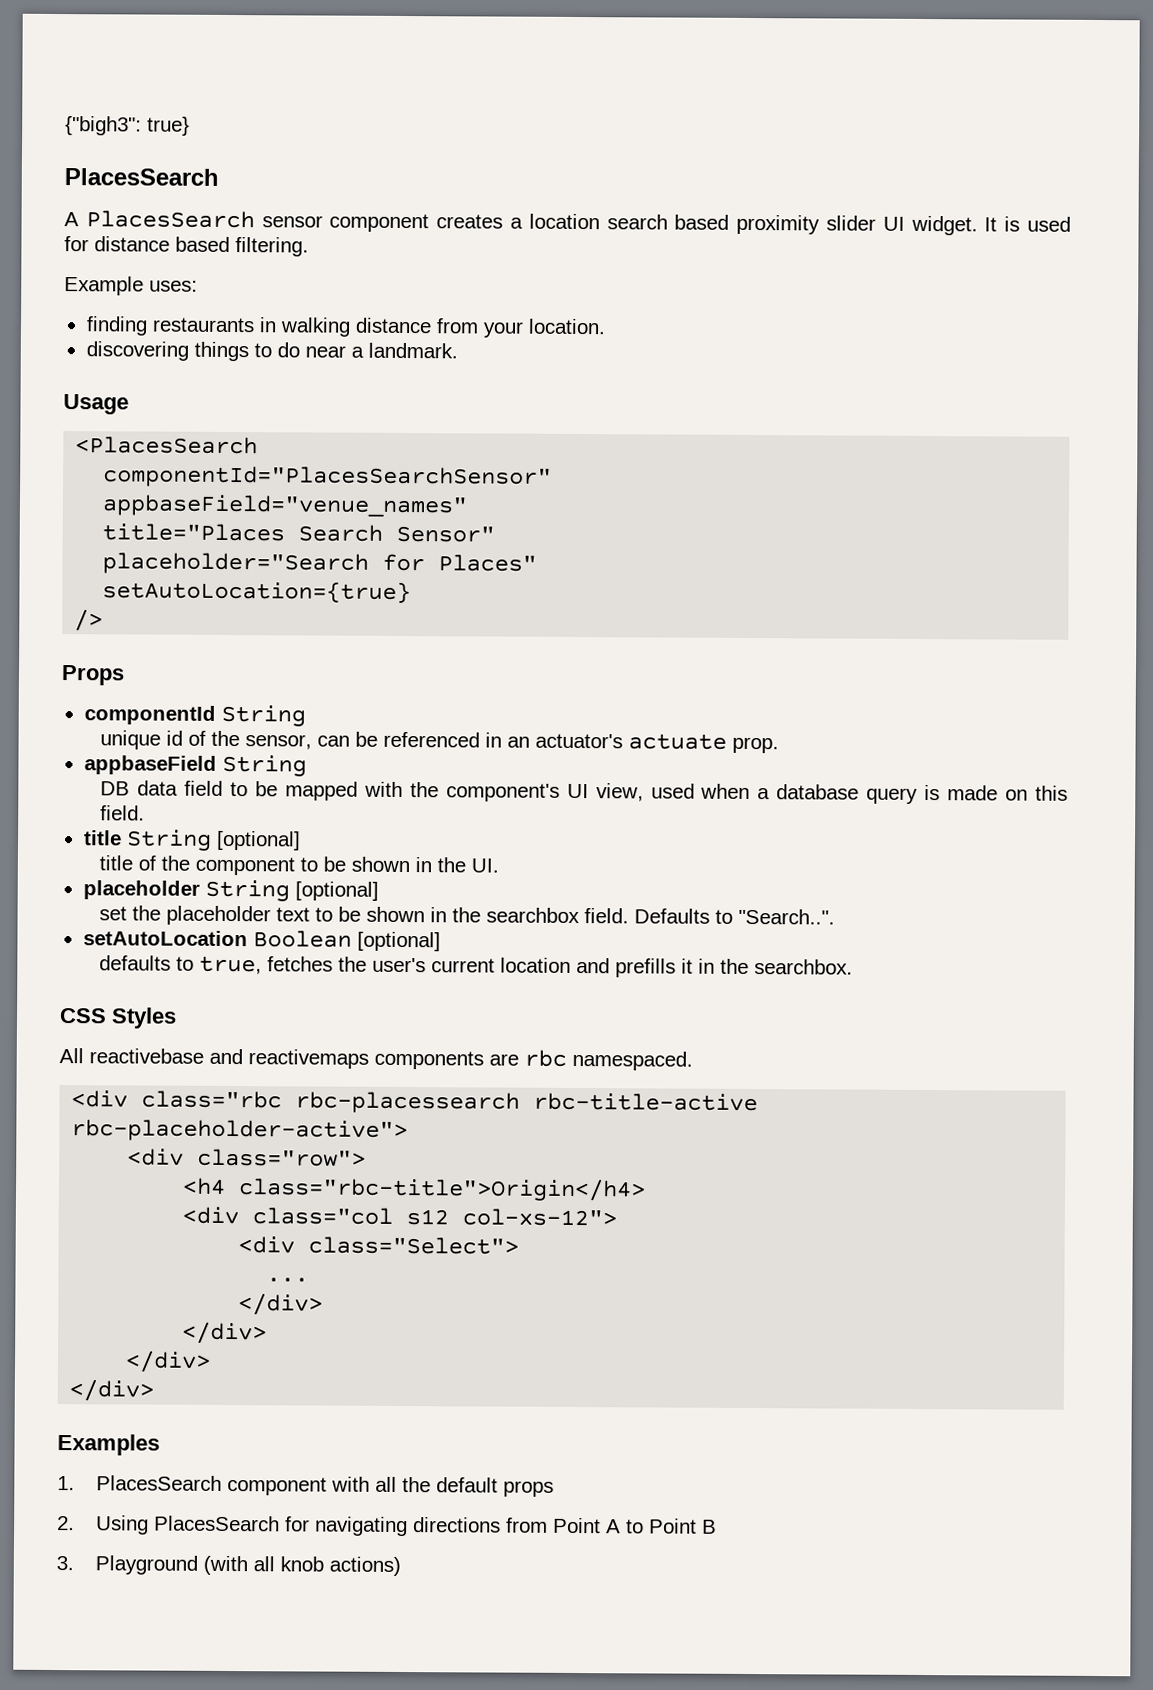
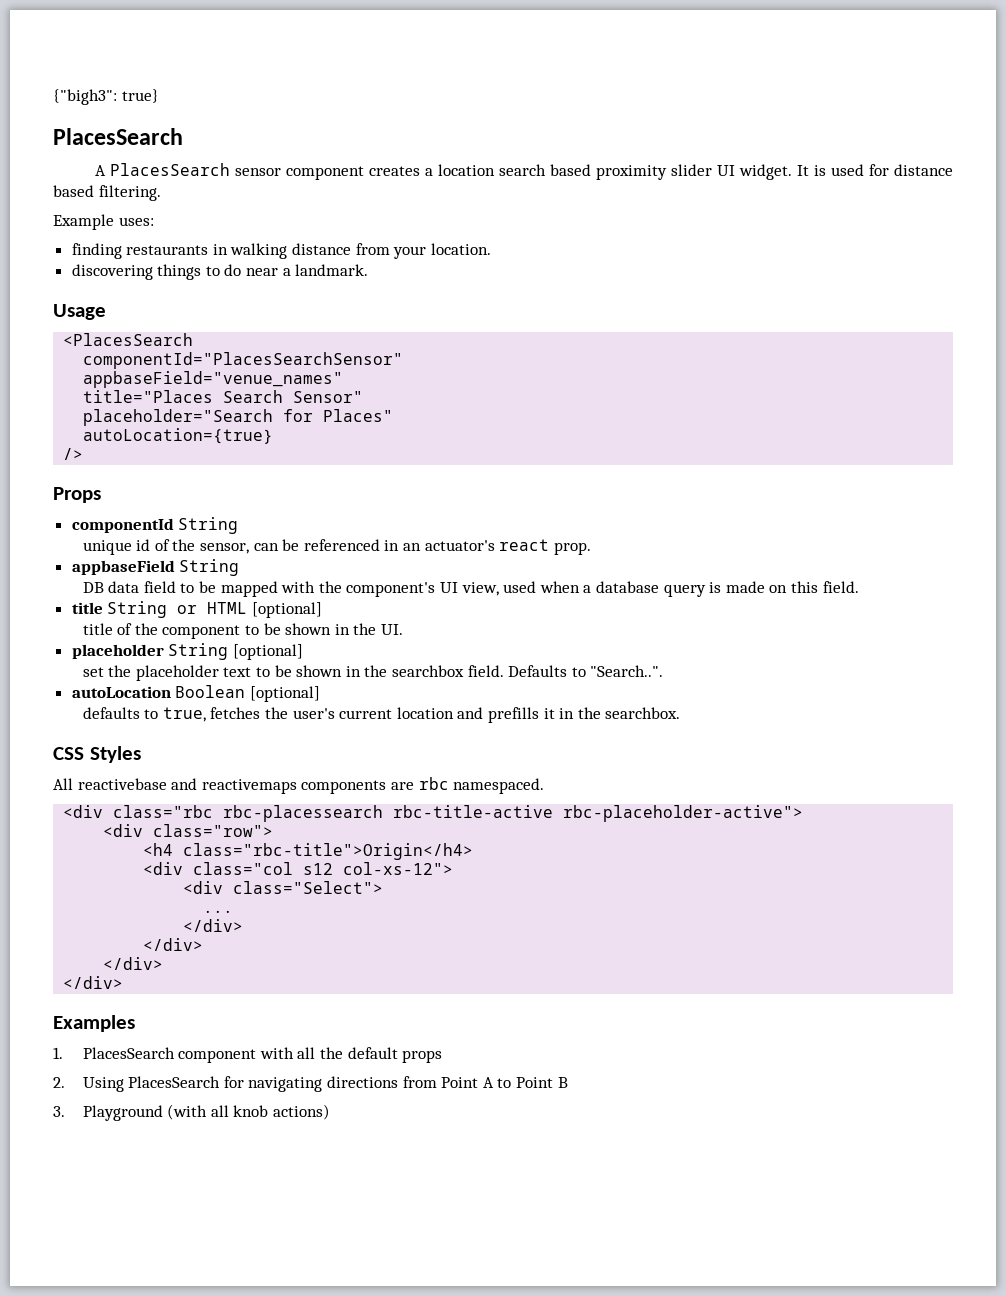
- setAutoLocation={true}
+ autoLocation={true}
- unique id of the sensor, can be referenced in an actuator's actuate prop.
+ unique id of the sensor, can be referenced in an actuator's react prop.
- title String [optional]
+ title String or HTML [optional]
- setAutoLocation Boolean [optional]
+ autoLocation Boolean [optional]

